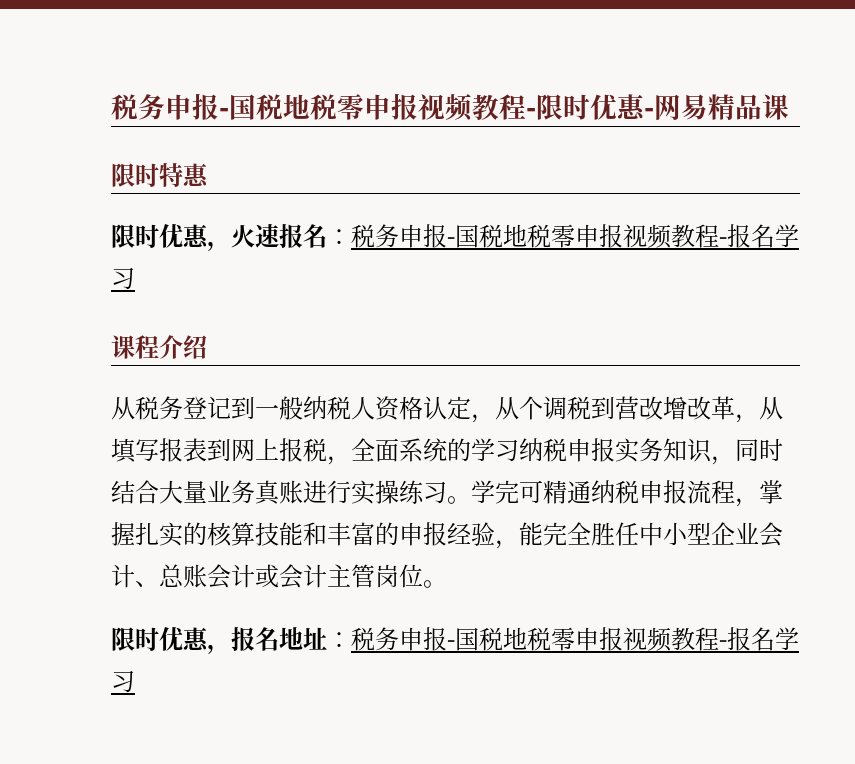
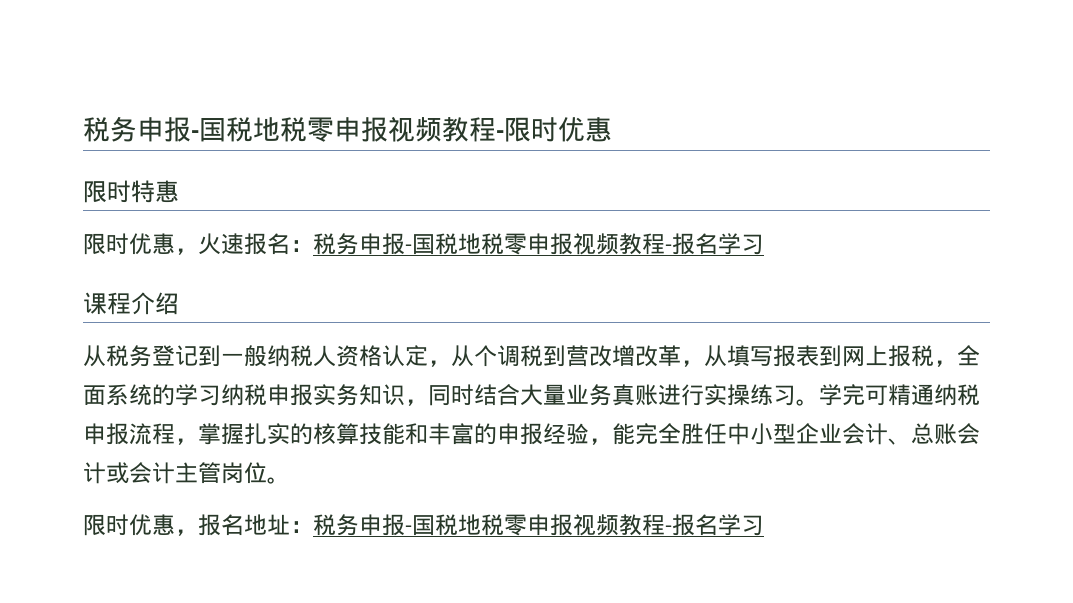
- 税务申报-国税地税零申报视频教程-限时优惠-网易精品课
+ 税务申报-国税地税零申报视频教程-限时优惠

